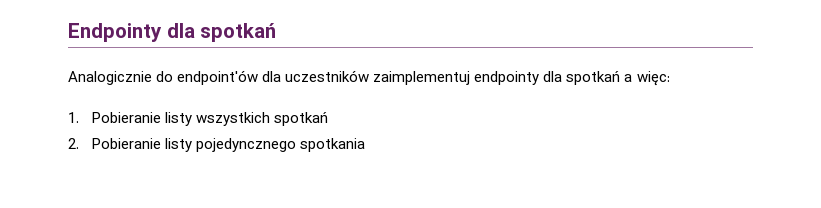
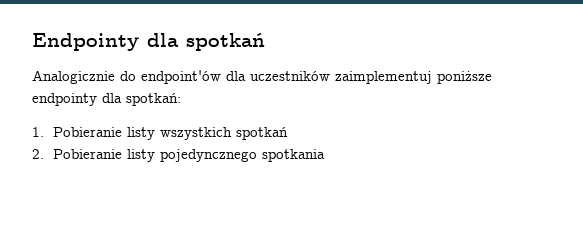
- Analogicznie do endpoint'ów dla uczestników zaimplementuj endpointy dla spotkań a więc:
+ Analogicznie do endpoint'ów dla uczestników zaimplementuj poniższe endpointy dla spotkań:

